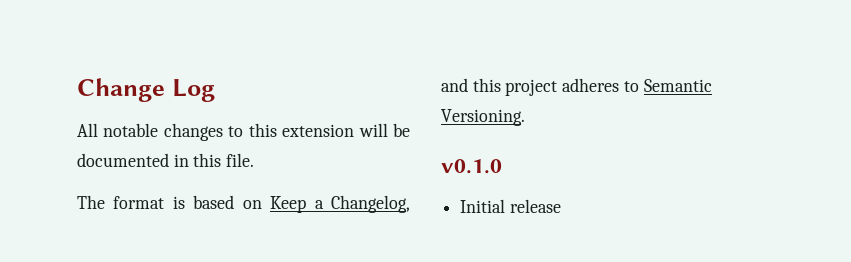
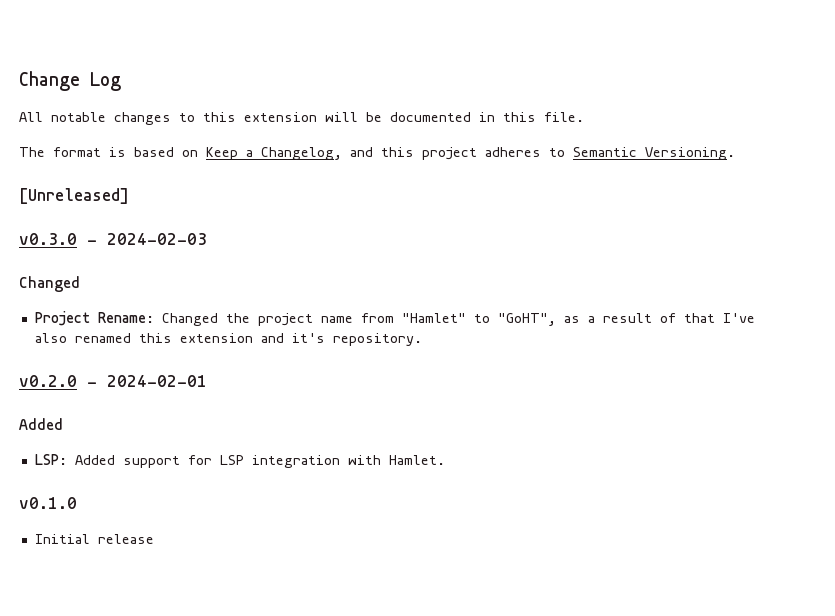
+ [Unreleased]
+ v0.3.0 - 2024-02-03
+ Changed
+ Project Rename: Changed the project name from "Hamlet" to "GoHT", as a result of that I've also renamed this extension and it's repository.
+ v0.2.0 - 2024-02-01
+ Added
+ LSP: Added support for LSP integration with Hamlet.

